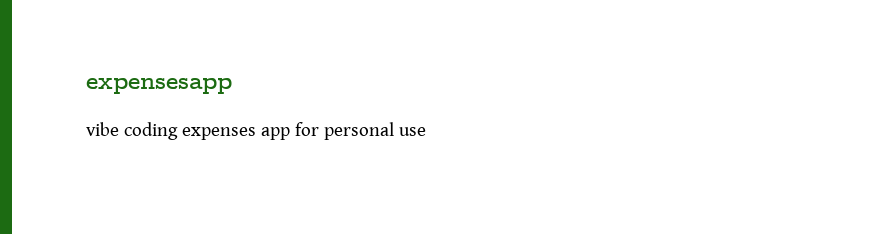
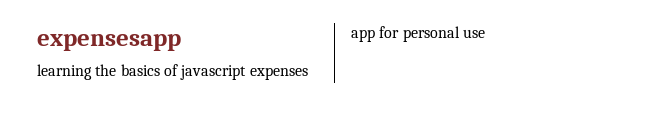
- vibe coding expenses app for personal use
+ learning the basics of javascript expenses app for personal use

